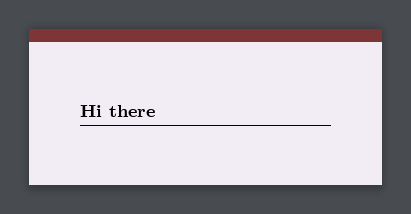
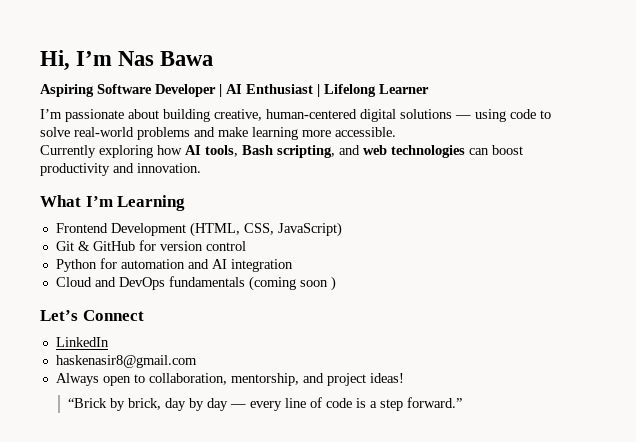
- Hi there
+ Hi, I’m Nas Bawa
+ Aspiring Software Developer | AI Enthusiast | Lifelong Learner
+ I’m passionate about building creative, human-centered digital solutions — using code to solve real-world problems and make learning more accessible.
+ Currently exploring how AI tools, Bash scripting, and web technologies can boost productivity and innovation.
+ What I’m Learning
+ Frontend Development (HTML, CSS, JavaScript)
+ Git & GitHub for version control
+ Python for automation and AI integration
+ Cloud and DevOps fundamentals (coming soon )
+ Let’s Connect
+ LinkedIn
+ haskenasir8@gmail.com
+ Always open to collaboration, mentorship, and project ideas!
+ “Brick by brick, day by day — every line of code is a step forward.”

